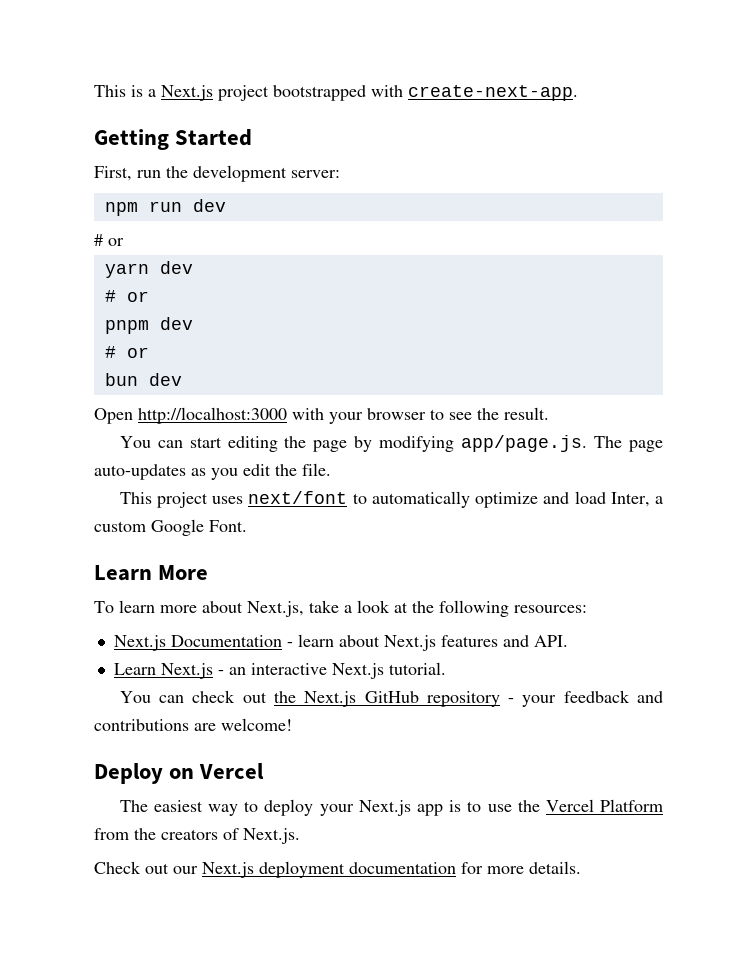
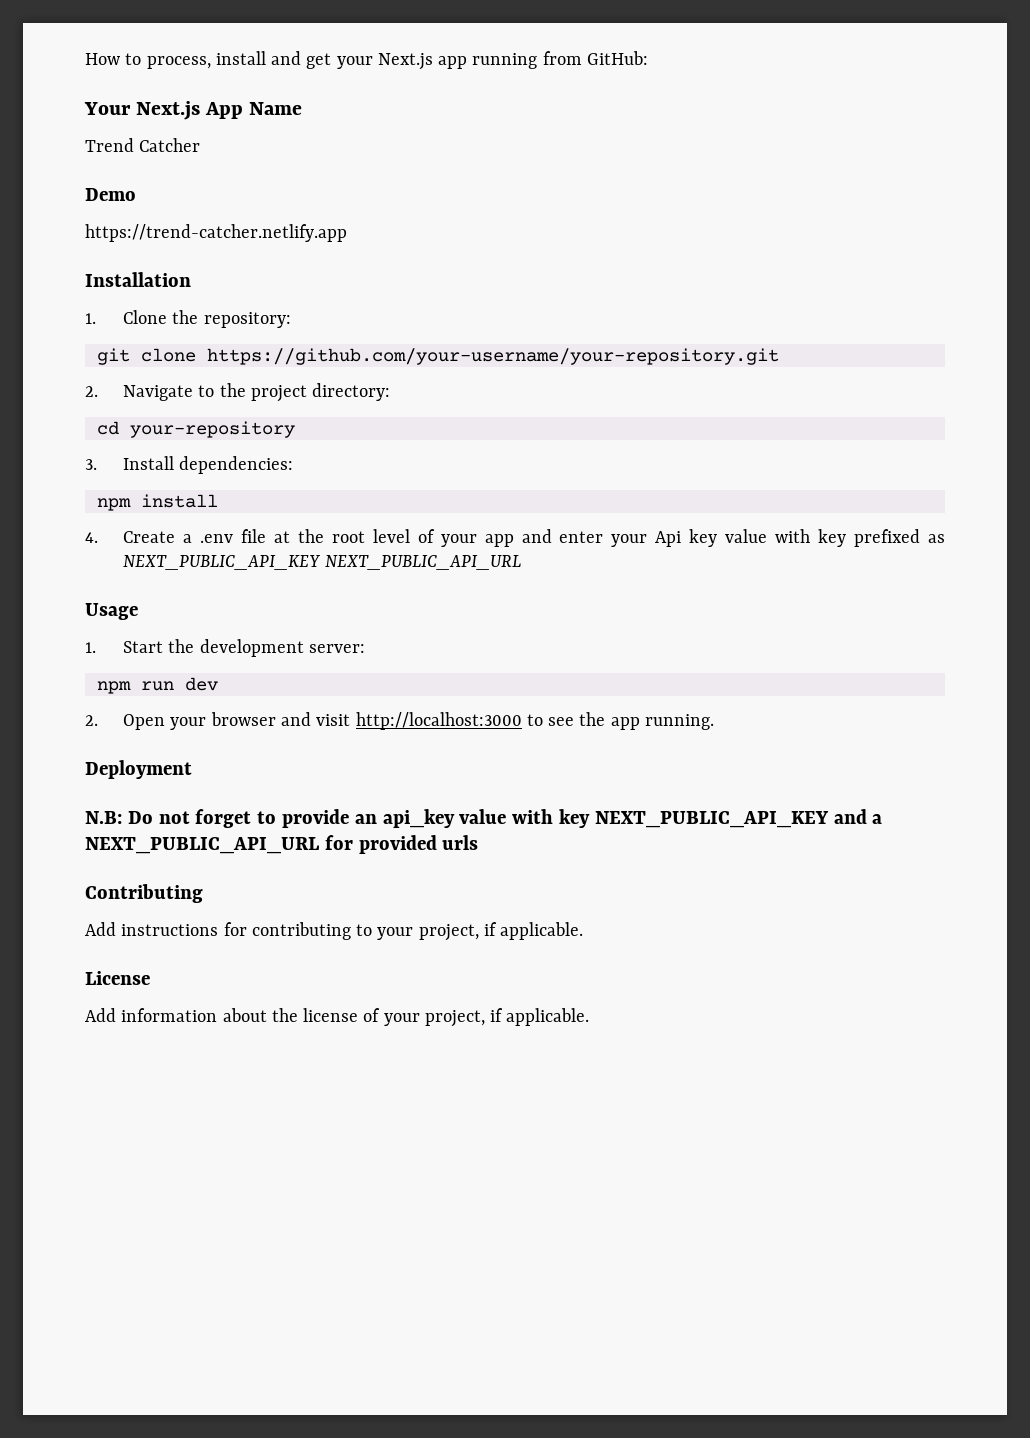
- This is a Next.js project bootstrapped with create-next-app.
- Getting Started
- First, run the development server:
+ How to process, install and get your Next.js app running from GitHub:
+ Your Next.js App Name
+ Trend Catcher
+ Demo
+ https://trend-catcher.netlify.app
+ Installation
+ 1. Clone the repository:
+ git clone https://github.com/your-username/your-repository.git
+ 2. Navigate to the project directory:
+ cd your-repository
+ 3. Install dependencies:
+ npm install
+ 4. Create a .env file at the root level of your app and enter your Api key value with key prefixed as NEXT_PUBLIC_API_KEY NEXT_PUBLIC_API_URL
+ Usage
+ 1. Start the development server:
  npm run dev
- # or
- yarn dev
- # or
- pnpm dev
- # or
- bun dev
- Open http://localhost:3000 with your browser to see the result.
- You can start editing the page by modifying app/page.js. The page auto-updates as you edit the file.
- This project uses next/font to automatically optimize and load Inter, a custom Google Font.
- Learn More
- To learn more about Next.js, take a look at the following resources:
- Next.js Documentation - learn about Next.js features and API.
- Learn Next.js - an interactive Next.js tutorial.
- You can check out the Next.js GitHub repository - your feedback and contributions are welcome!
- Deploy on Vercel
- The easiest way to deploy your Next.js app is to use the Vercel Platform from the creators of Next.js.
- Check out our Next.js deployment documentation for more details.
+ 2. Open your browser and visit http://localhost:3000 to see the app running.
+ Deployment
+ N.B: Do not forget to provide an api_key value with key NEXT_PUBLIC_API_KEY and a NEXT_PUBLIC_API_URL for provided urls
+ Contributing
+ Add instructions for contributing to your project, if applicable.
+ License
+ Add information about the license of your project, if applicable.

